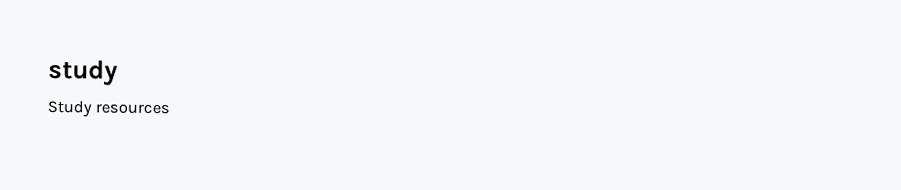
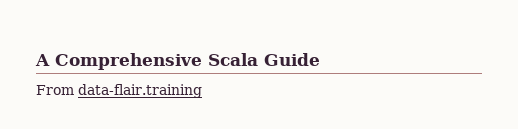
- study
- Study resources
+ A Comprehensive Scala Guide
+ From data-flair.training

